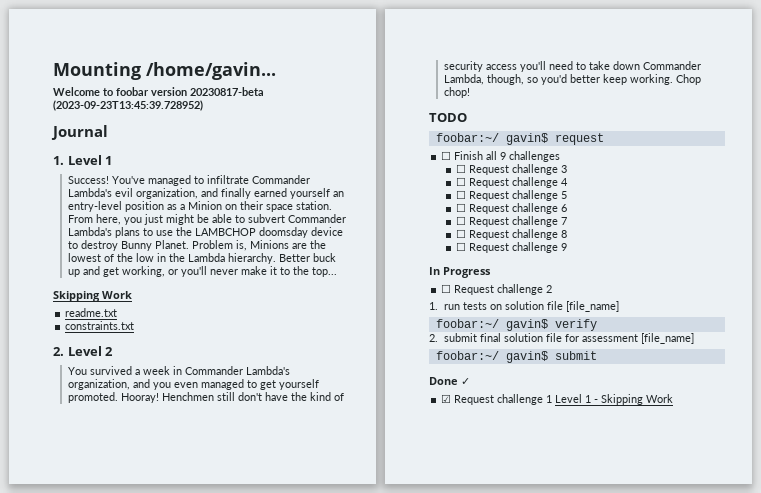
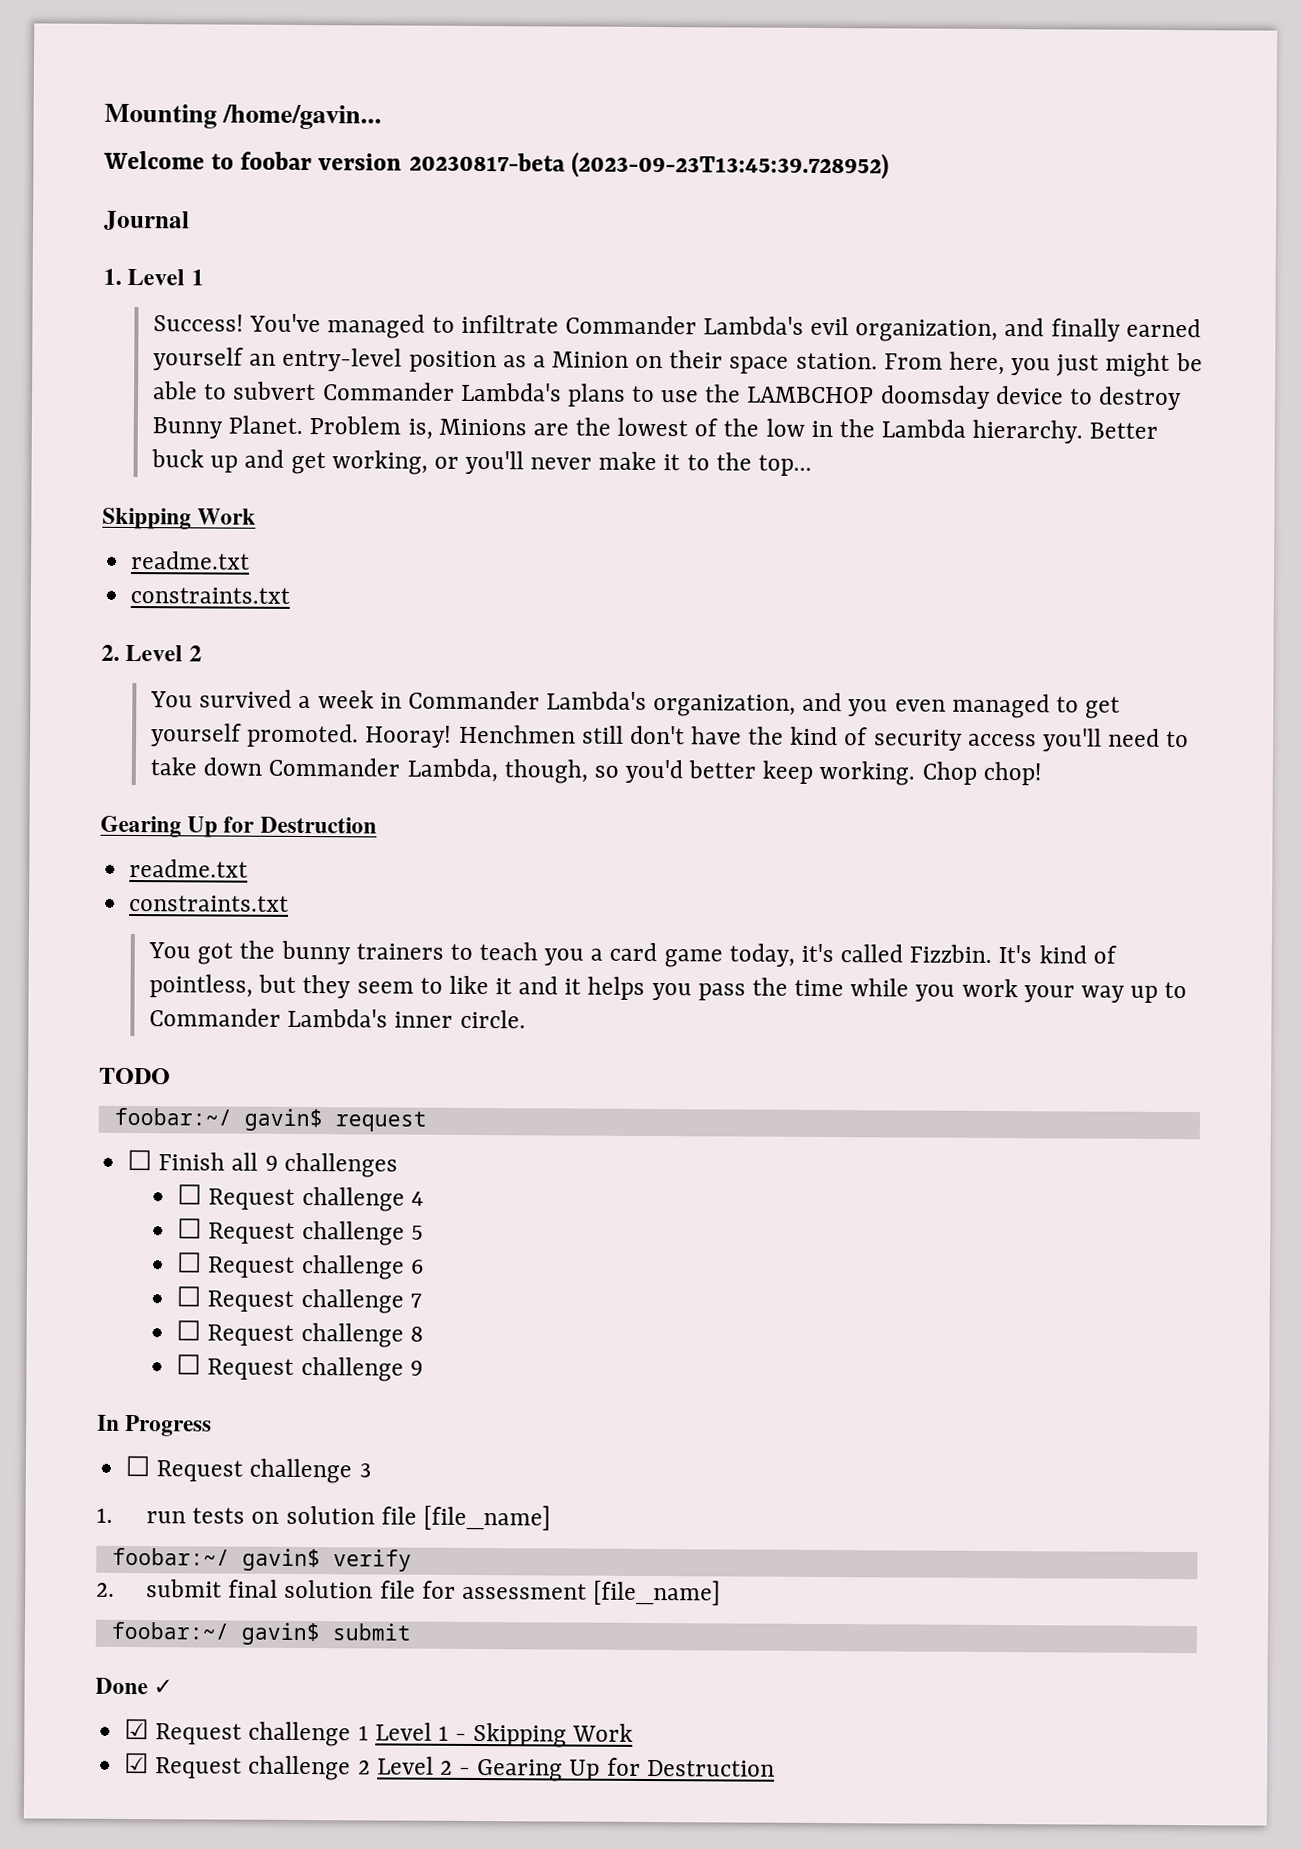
  Chop chop!
+ Gearing Up for Destruction
+ readme.txt
+ constraints.txt
+ You got the bunny trainers to teach you a card game today, it's called Fizzbin. It's kind of pointless, but they seem to like it and it helps you pass the time while you work your way up to Commander Lambda's inner circle.
- ☐ Request challenge 3
- ☐ Request challenge 2
+ ☐ Request challenge 3
+ ☑ Request challenge 2 Level 2 - Gearing Up for Destruction

